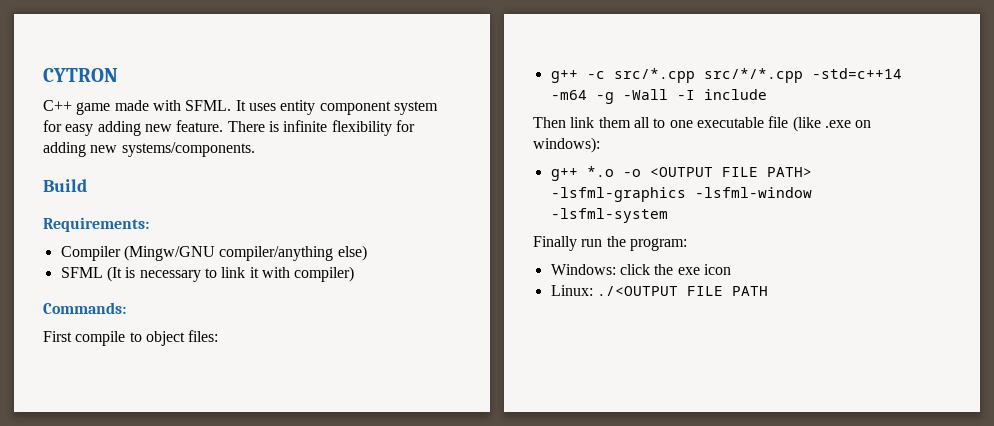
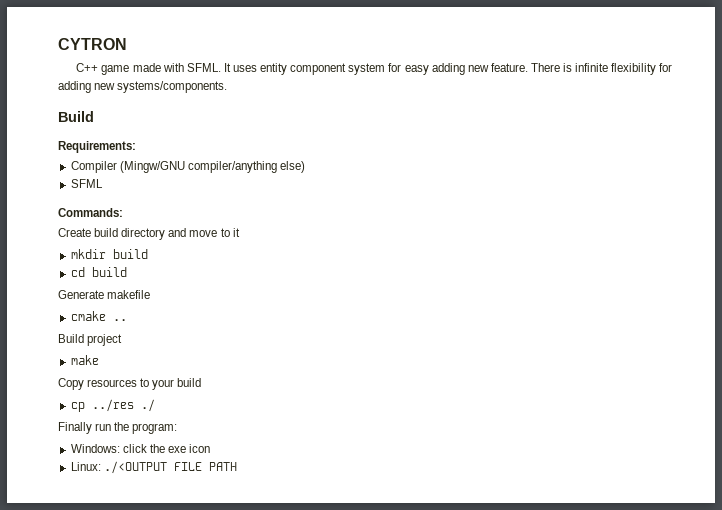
- SFML (It is necessary to link it with compiler)
+ SFML
  Commands:
- First compile to object files:
- g++ -c src/*.cpp src/*/*.cpp -std=c++14 -m64 -g -Wall -I include
- Then link them all to one executable file (like .exe on windows):
- g++ *.o -o <OUTPUT FILE PATH> -lsfml-graphics -lsfml-window -lsfml-system
+ Create build directory and move to it
+ mkdir build
+ cd build
+ Generate makefile
+ cmake ..
+ Build project
+ make
+ Copy resources to your build
+ cp ../res ./

